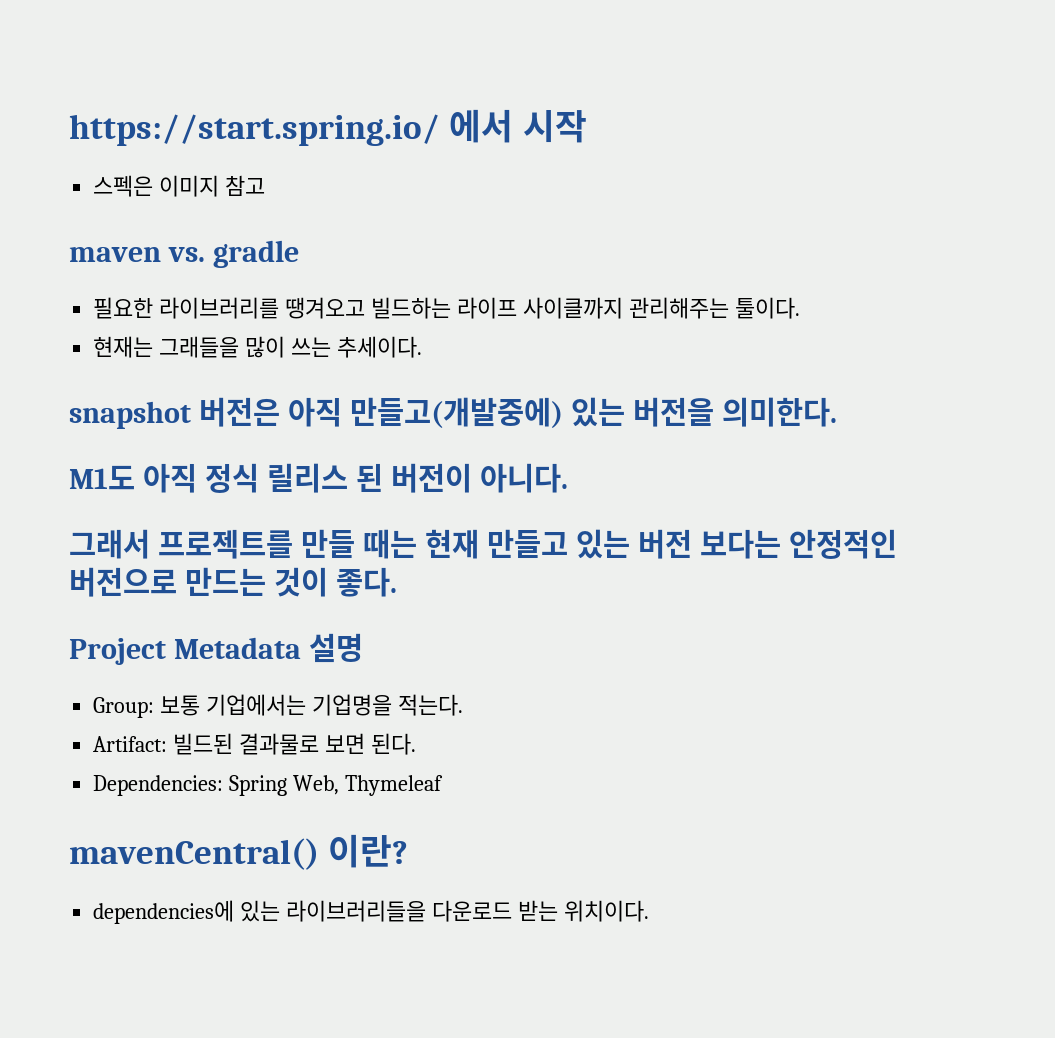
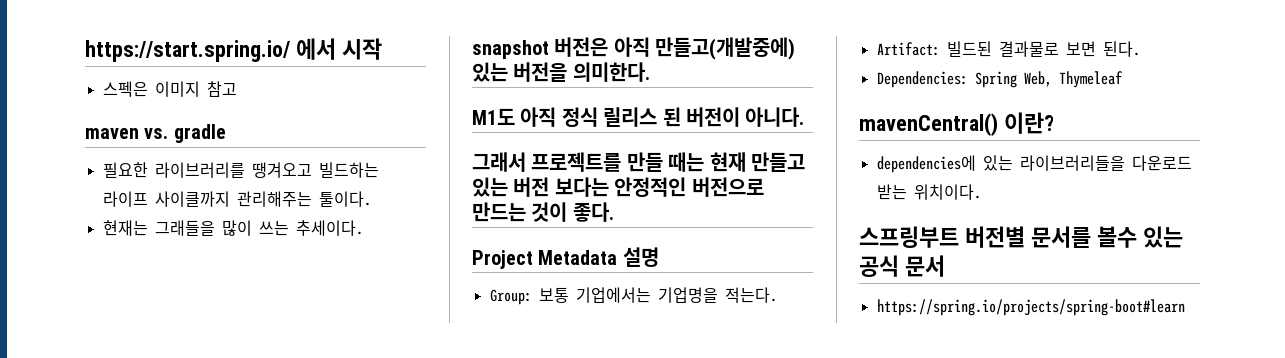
+ 스프링부트 버전별 문서를 볼수 있는 공식 문서
+ https://spring.io/projects/spring-boot#learn

